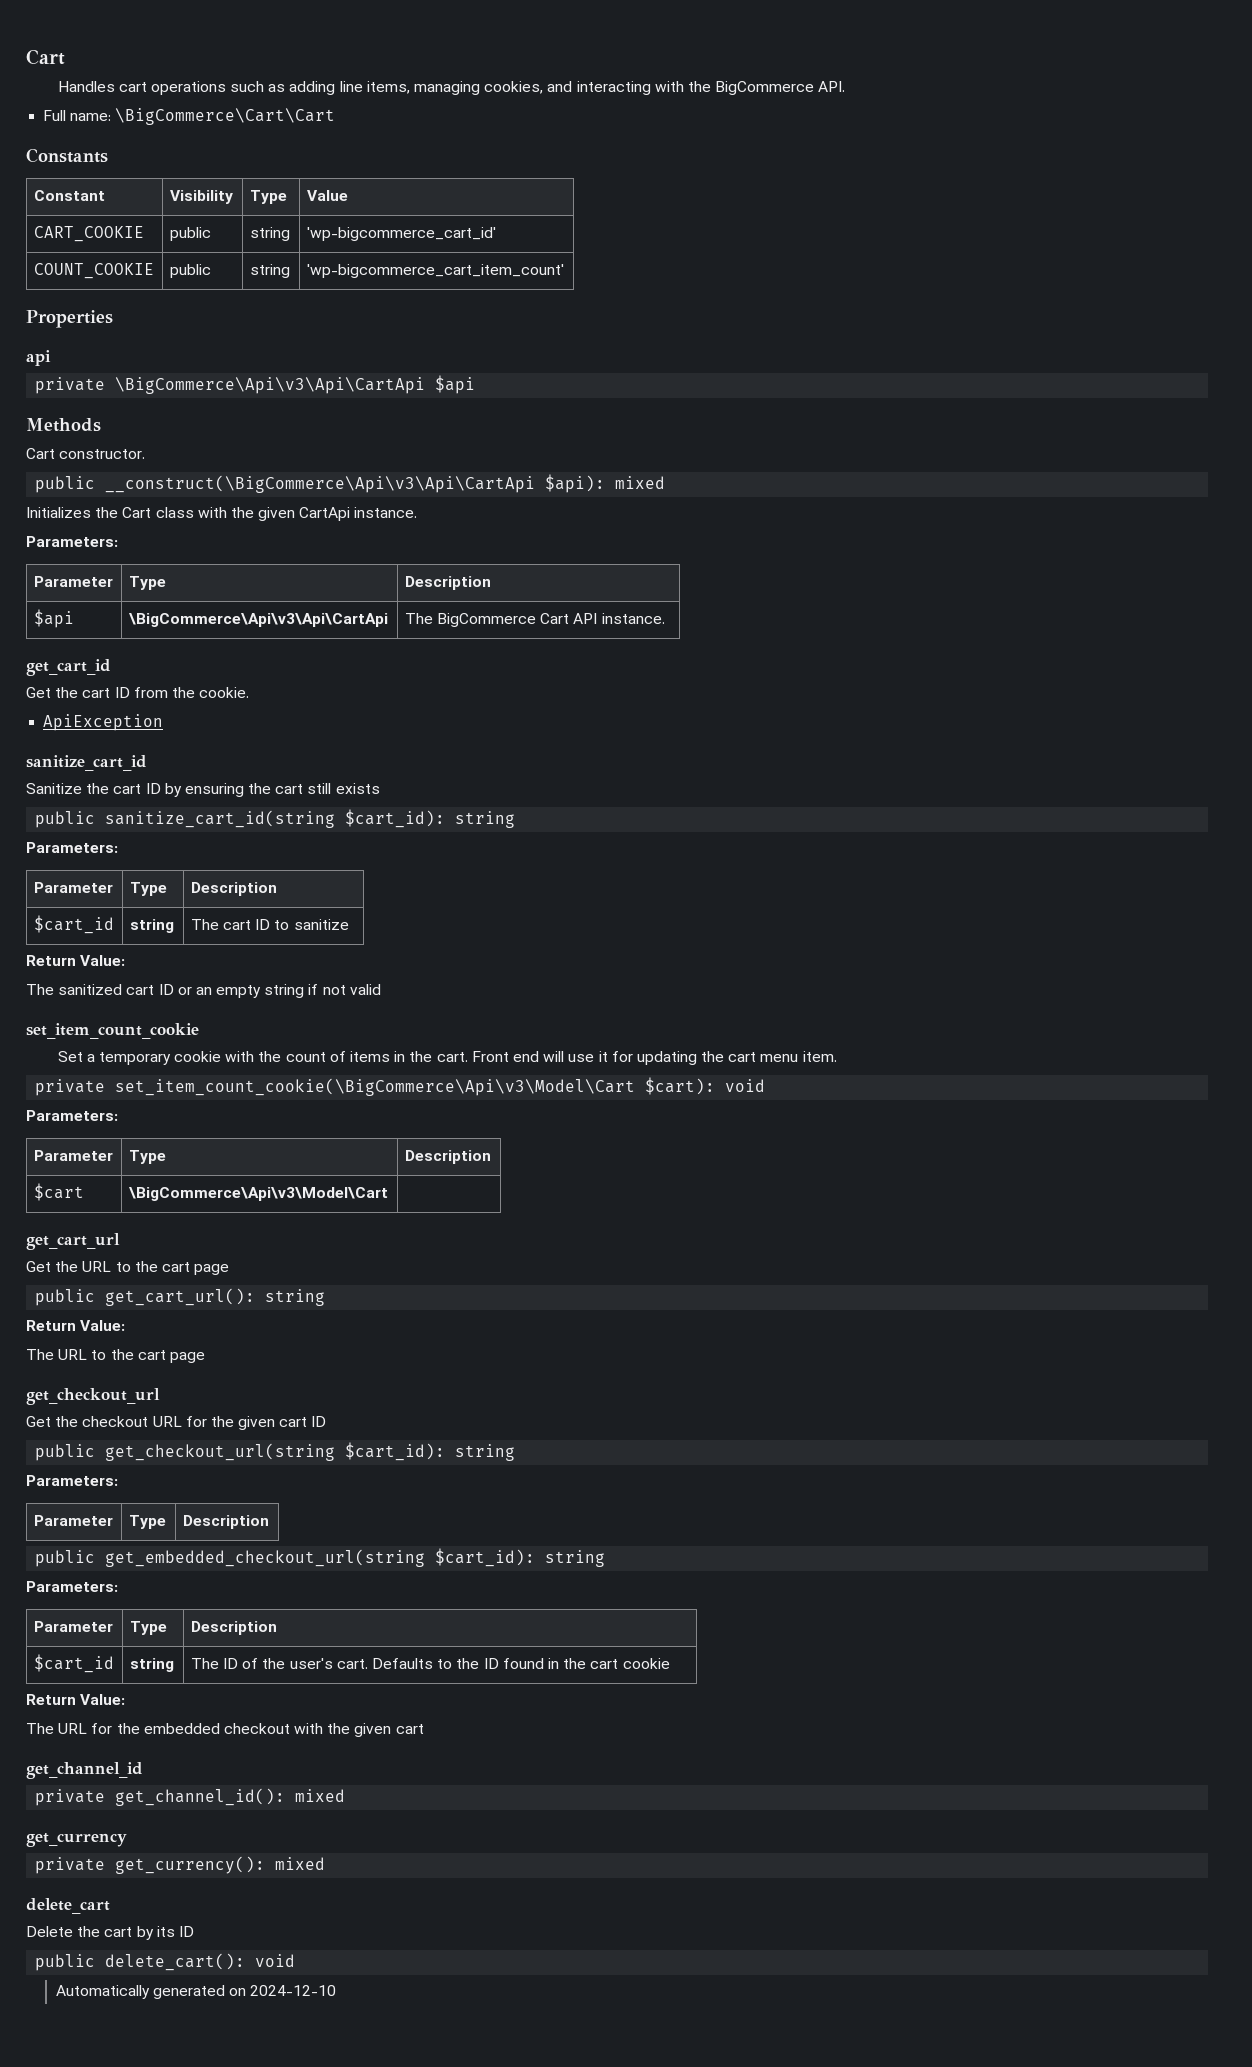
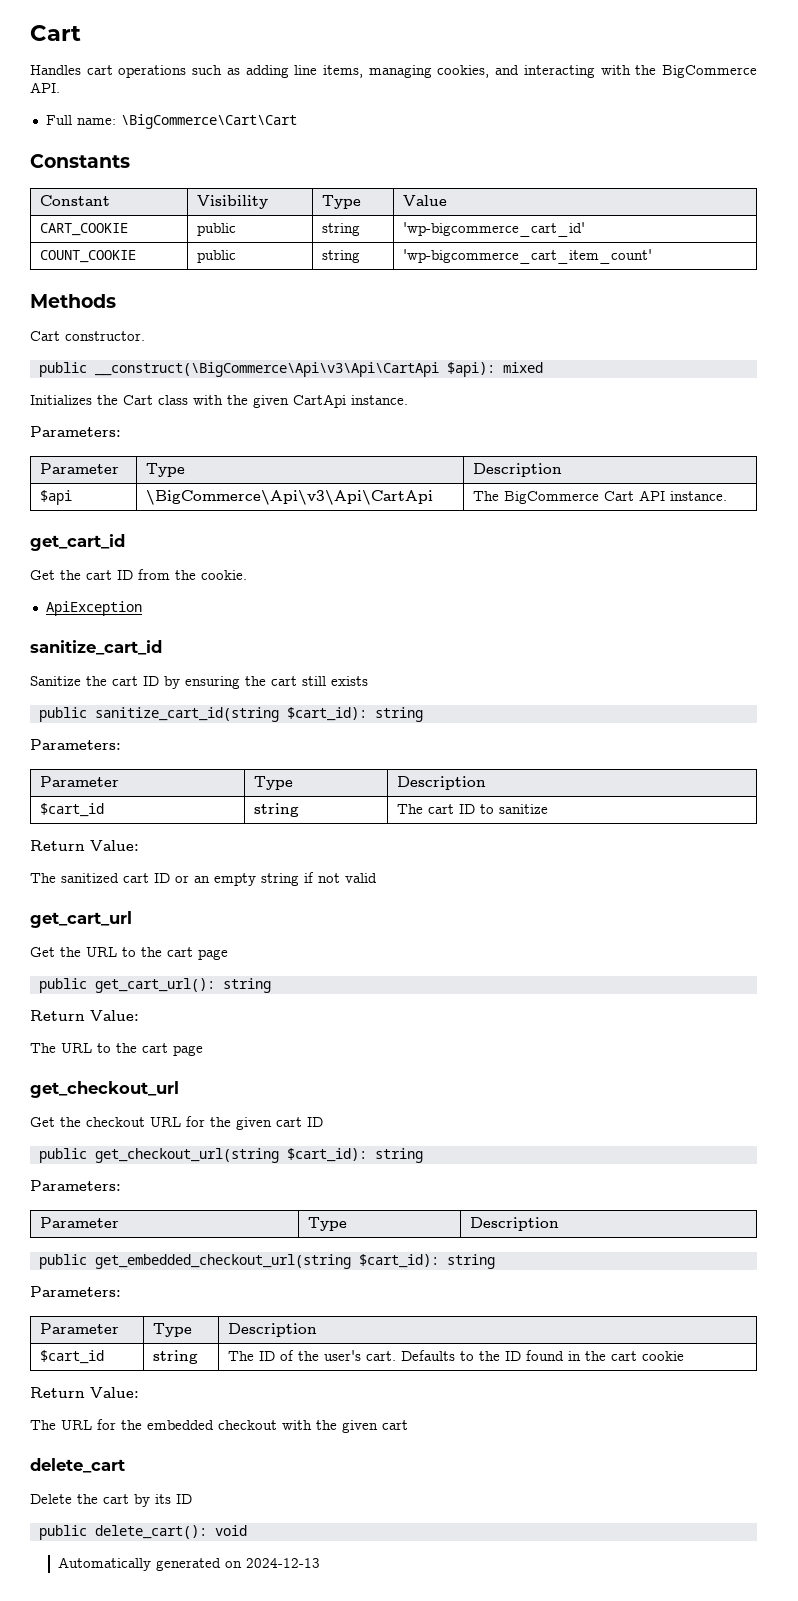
- Properties
- api
- private \BigCommerce\Api\v3\Api\CartApi $api
- set_item_count_cookie
- Set a temporary cookie with the count of items in the cart. Front end will use it for updating the cart menu item.
- private set_item_count_cookie(\BigCommerce\Api\v3\Model\Cart $cart): void
- Parameters:
- Parameter | Type | Description
- $cart | \BigCommerce\Api\v3\Model\Cart |
- get_channel_id
- private get_channel_id(): mixed
- get_currency
- private get_currency(): mixed
- Automatically generated on 2024-12-10
+ Automatically generated on 2024-12-13

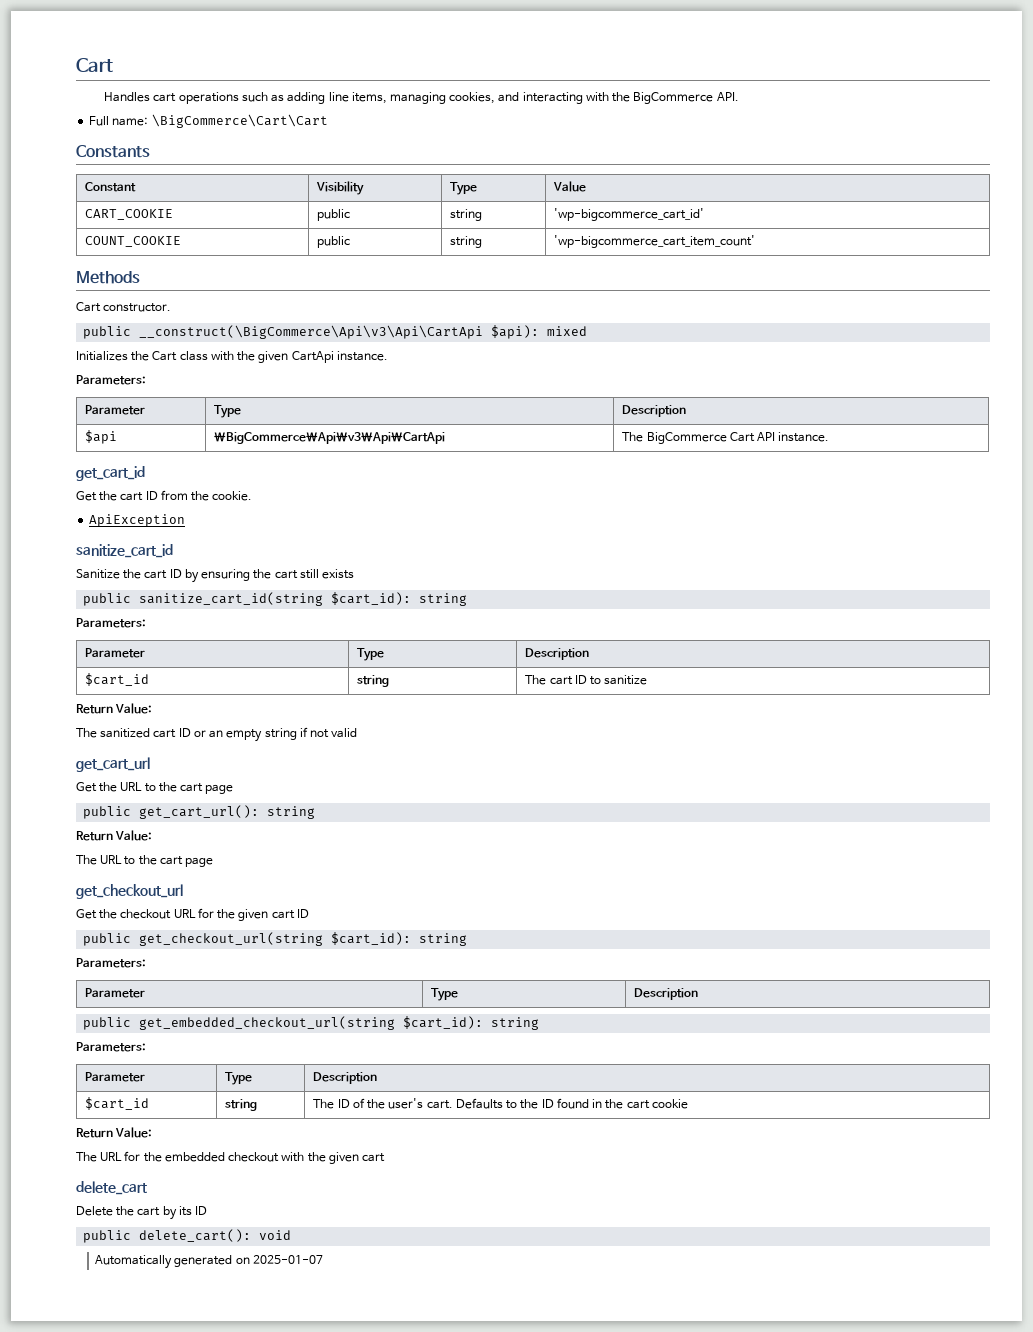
- Automatically generated on 2024-12-13
+ Automatically generated on 2025-01-07

